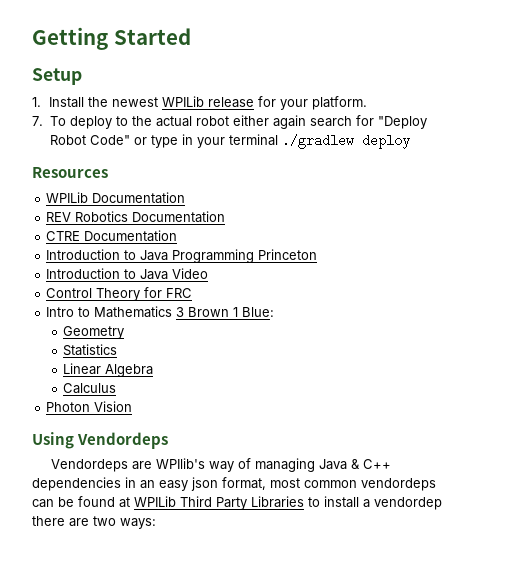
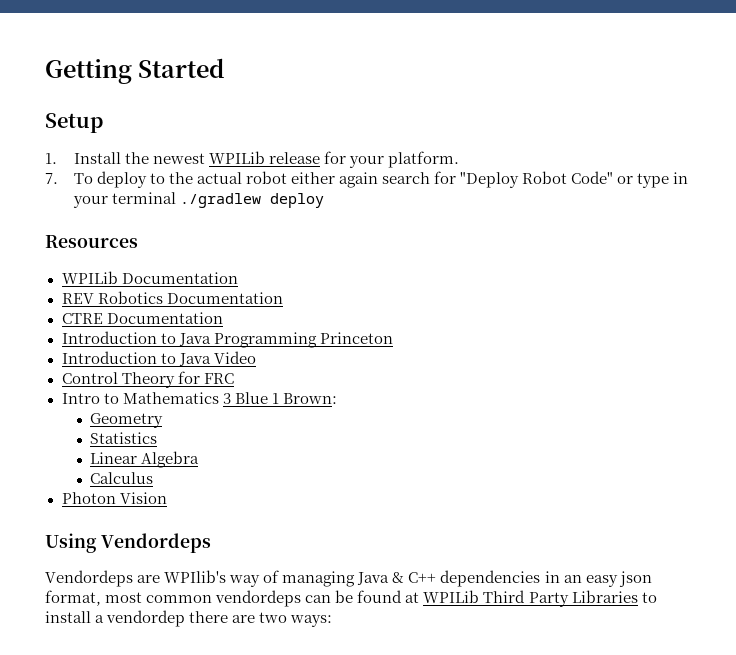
- Intro to Mathematics 3 Brown 1 Blue:
+ Intro to Mathematics 3 Blue 1 Brown:

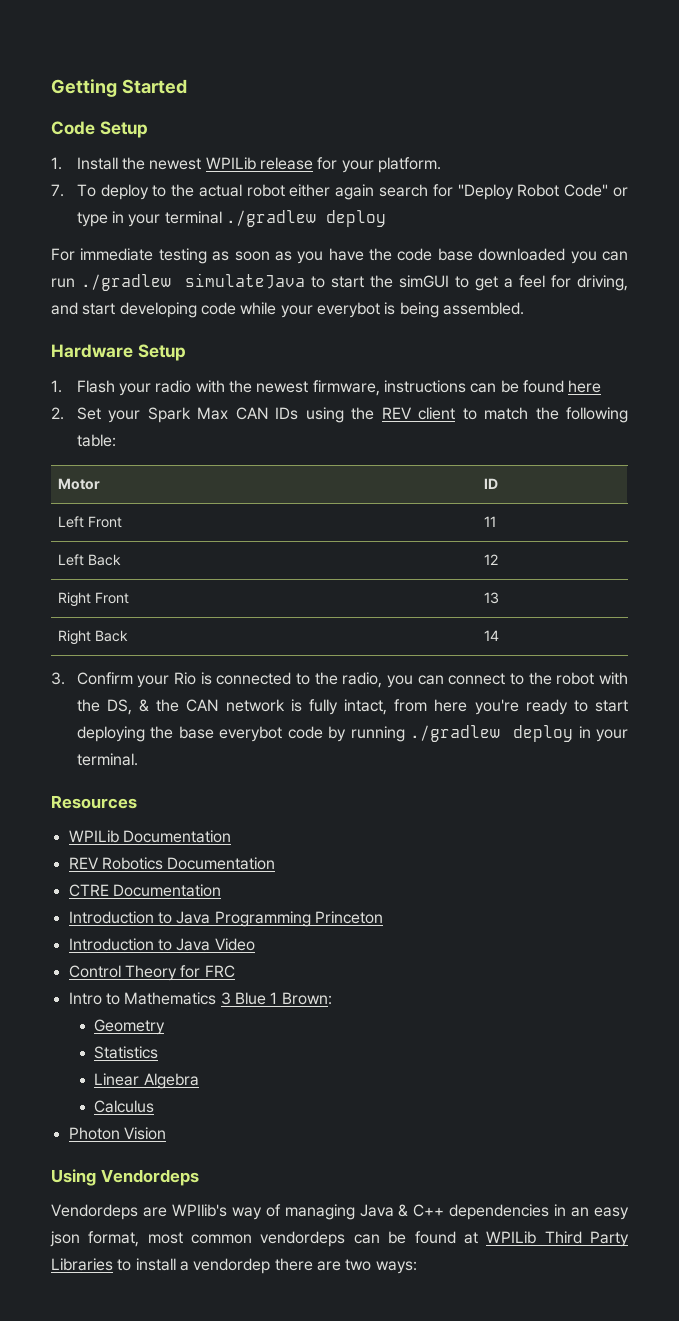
- Setup
+ Code Setup
+ For immediate testing as soon as you have the code base downloaded you can run ./gradlew simulateJava to start the simGUI to get a feel for driving, and start developing code while your everybot is being assembled.
+ Hardware Setup
+ 1. Flash your radio with the newest firmware, instructions can be found here
+ 2. Set your Spark Max CAN IDs using the REV client to match the following table:
+ Motor | ID
+ Left Front | 11
+ Left Back | 12
+ Right Front | 13
+ Right Back | 14
+ 3. Confirm your Rio is connected to the radio, you can connect to the robot with the DS, & the CAN network is fully intact, from here you're ready to start deploying the base everybot code by running ./gradlew deploy in your terminal.

